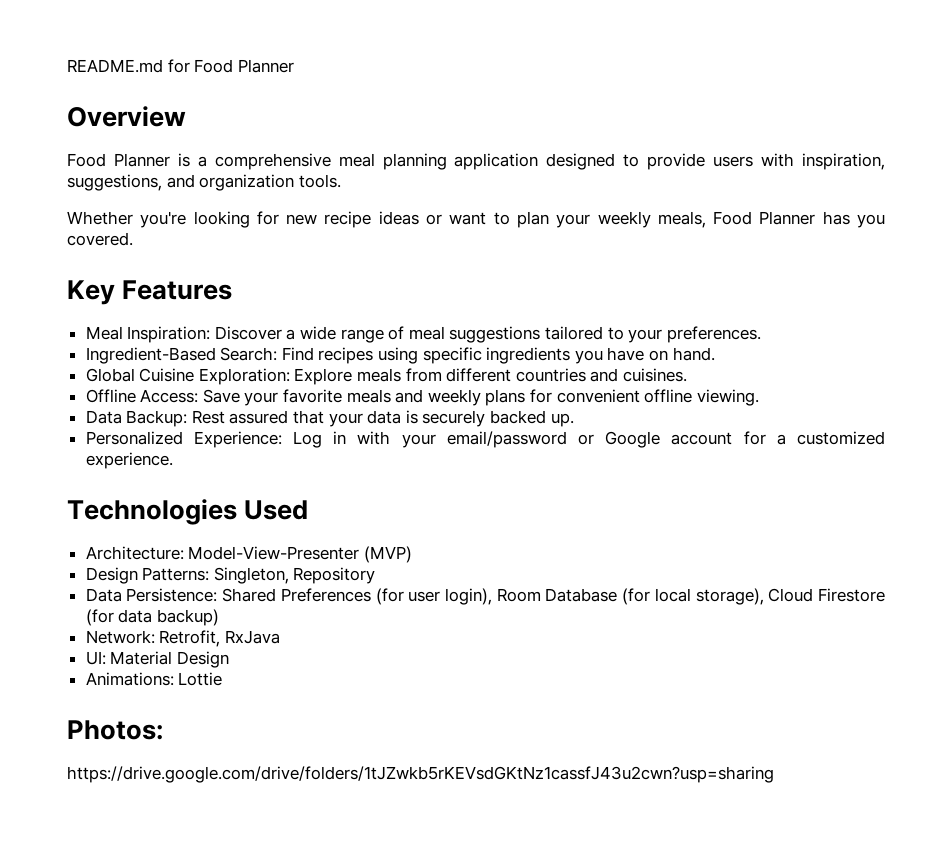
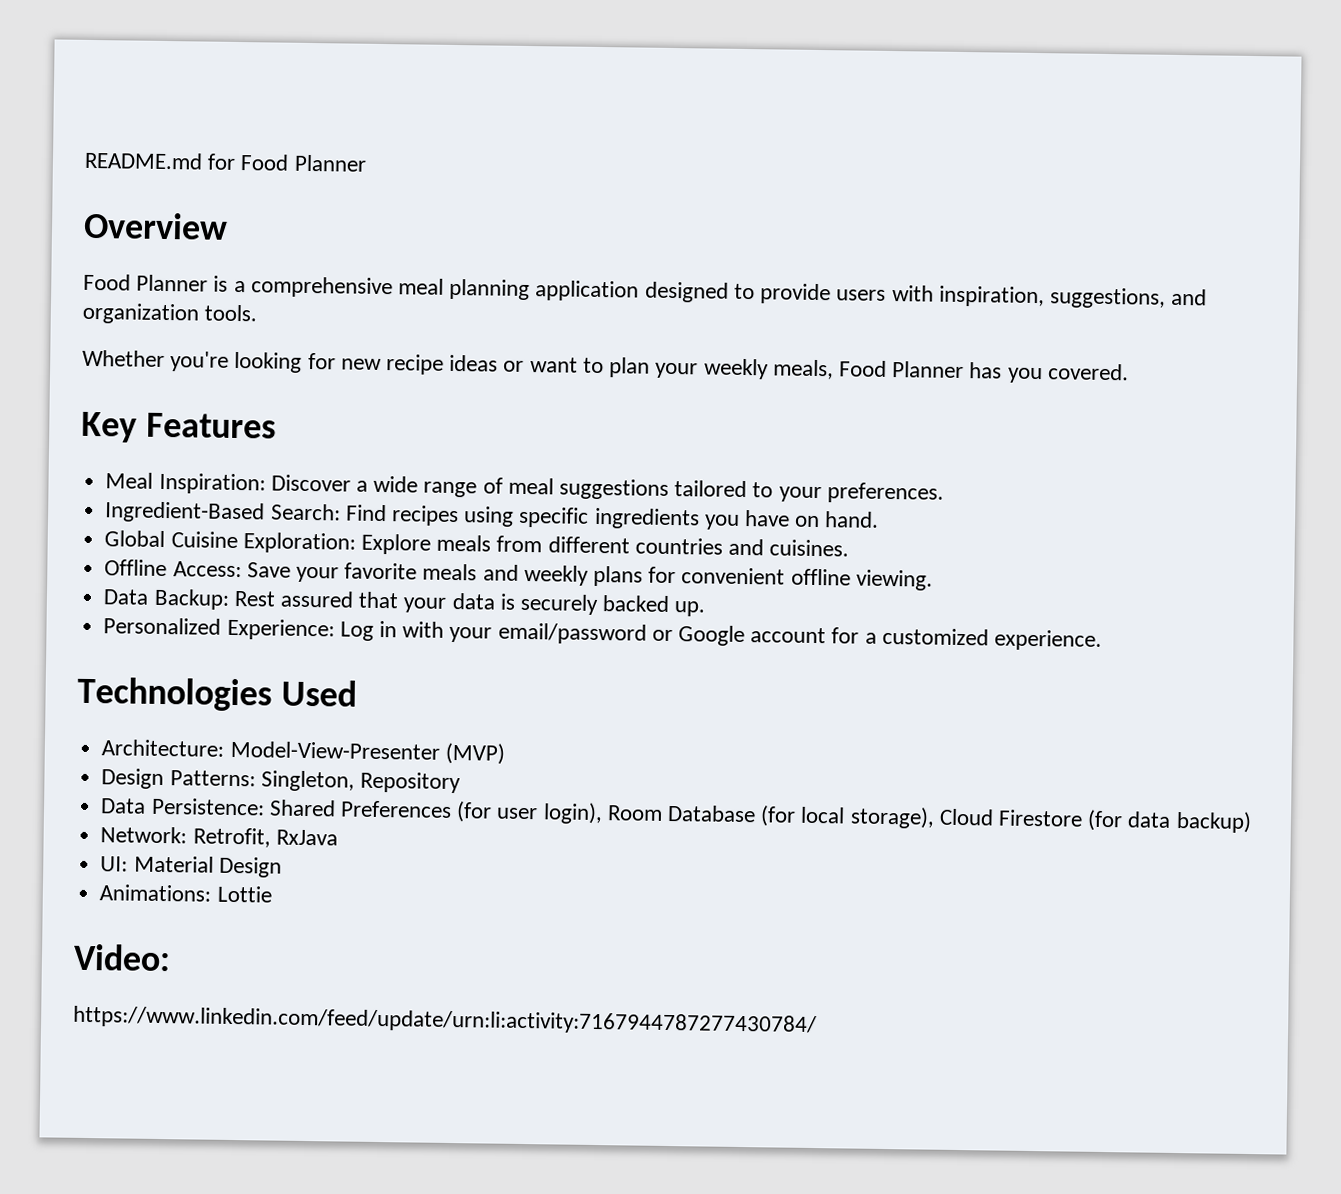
- Photos:
- https://drive.google.com/drive/folders/1tJZwkb5rKEVsdGKtNz1cassfJ43u2cwn?usp=sharing
+ Video:
+ https://www.linkedin.com/feed/update/urn:li:activity:7167944787277430784/

